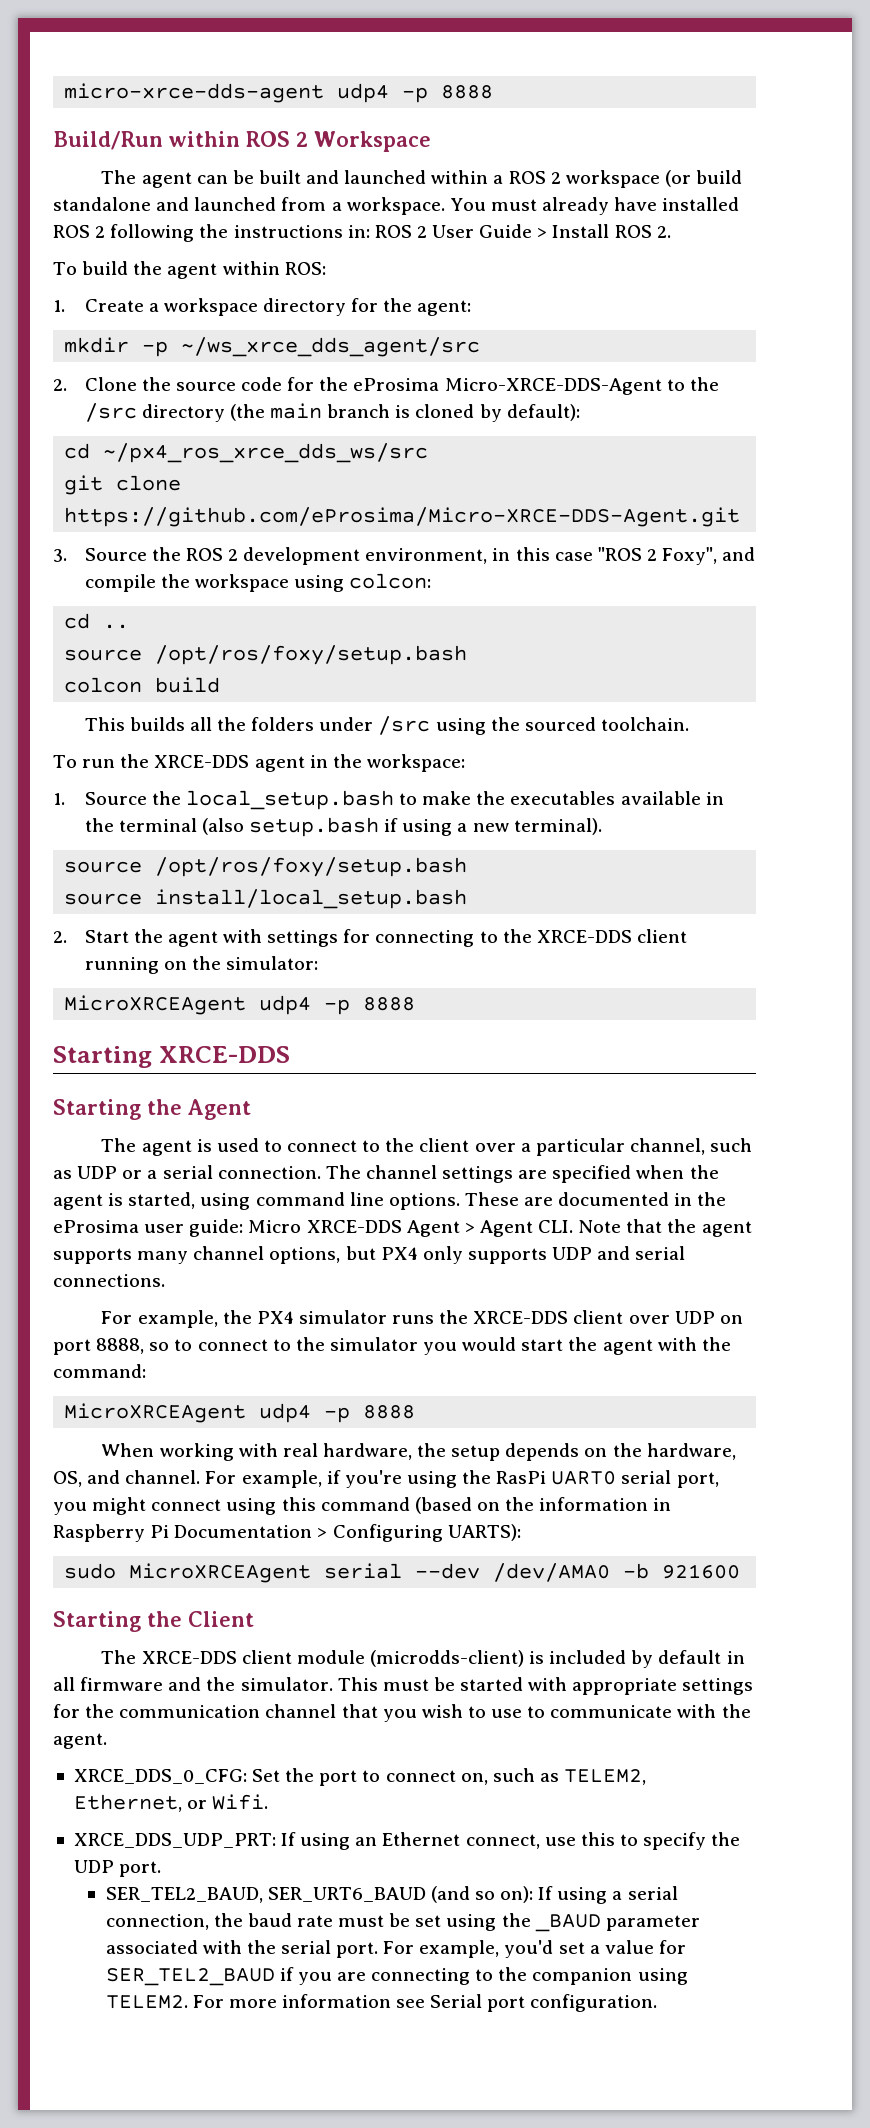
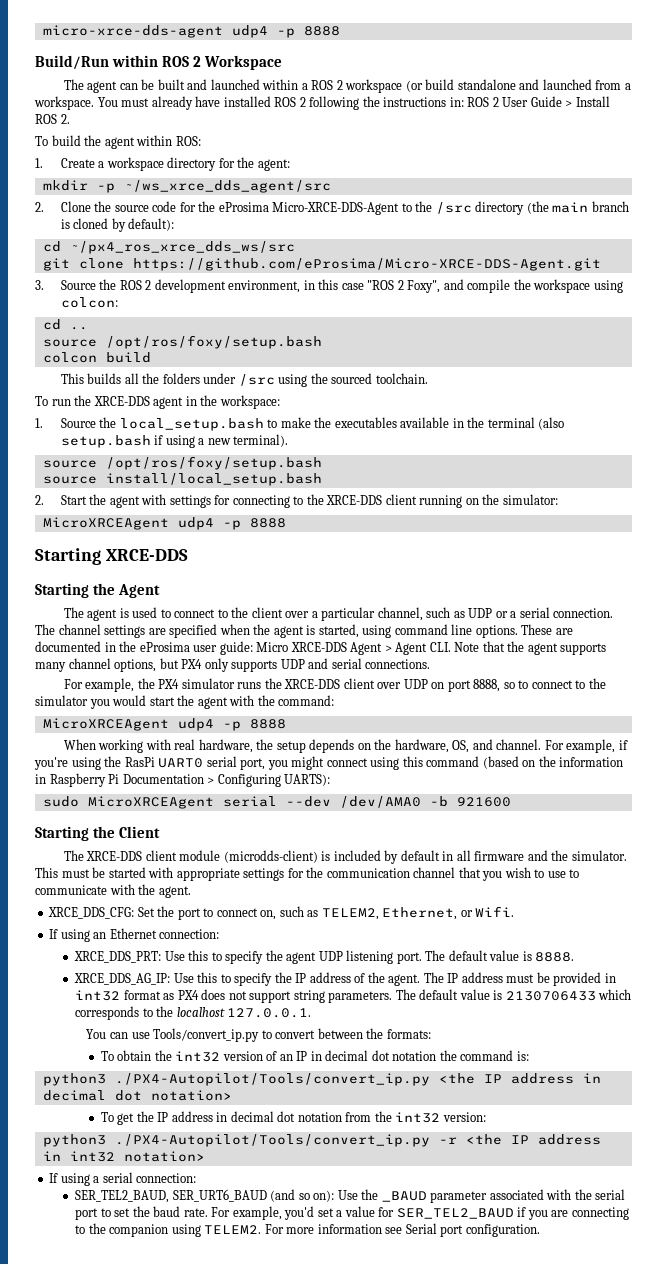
- XRCE_DDS_0_CFG: Set the port to connect on, such as TELEM2, Ethernet, or Wifi.
+ XRCE_DDS_CFG: Set the port to connect on, such as TELEM2, Ethernet, or Wifi.
- XRCE_DDS_UDP_PRT: If using an Ethernet connect, use this to specify the UDP port.
+ If using an Ethernet connection:
+ XRCE_DDS_PRT: Use this to specify the agent UDP listening port. The default value is 8888.
+ XRCE_DDS_AG_IP: Use this to specify the IP address of the agent. The IP address must be provided in int32 format as PX4 does not support string parameters. The default value is 2130706433 which corresponds to the localhost 127.0.0.1.
+ You can use Tools/convert_ip.py to convert between the formats:
+ To obtain the int32 version of an IP in decimal dot notation the command is:
+ python3 ./PX4-Autopilot/Tools/convert_ip.py <the IP address in decimal dot notation>
+ To get the IP address in decimal dot notation from the int32 version:
+ python3 ./PX4-Autopilot/Tools/convert_ip.py -r <the IP address in int32 notation>
+ If using a serial connection:
- SER_TEL2_BAUD, SER_URT6_BAUD (and so on): If using a serial connection, the baud rate must be set using the _BAUD parameter associated with the serial port.
+ SER_TEL2_BAUD, SER_URT6_BAUD (and so on): Use the _BAUD parameter associated with the serial port to set the baud rate.

